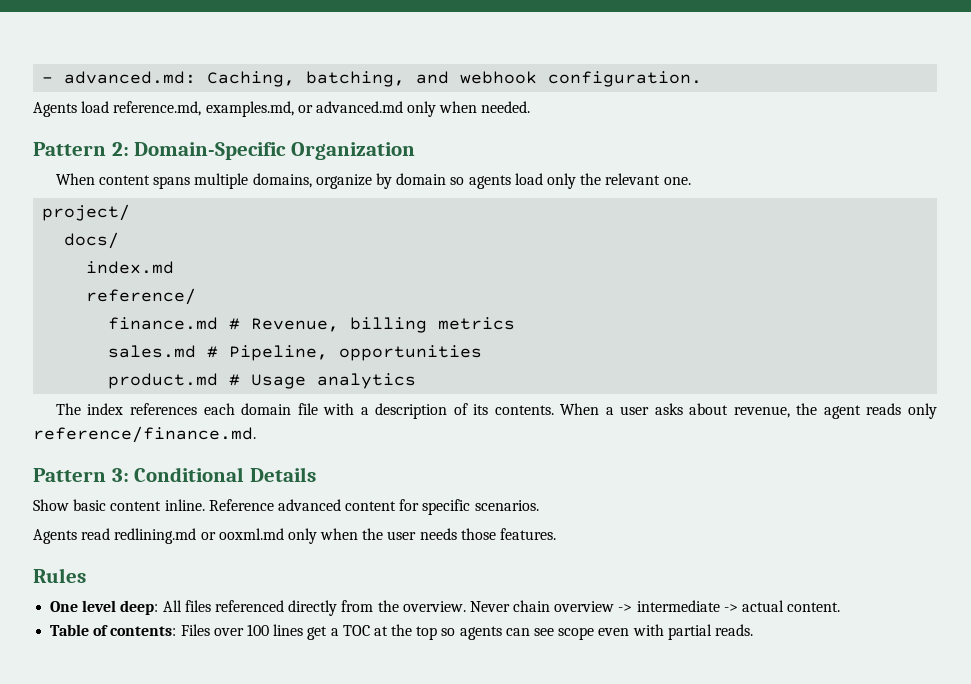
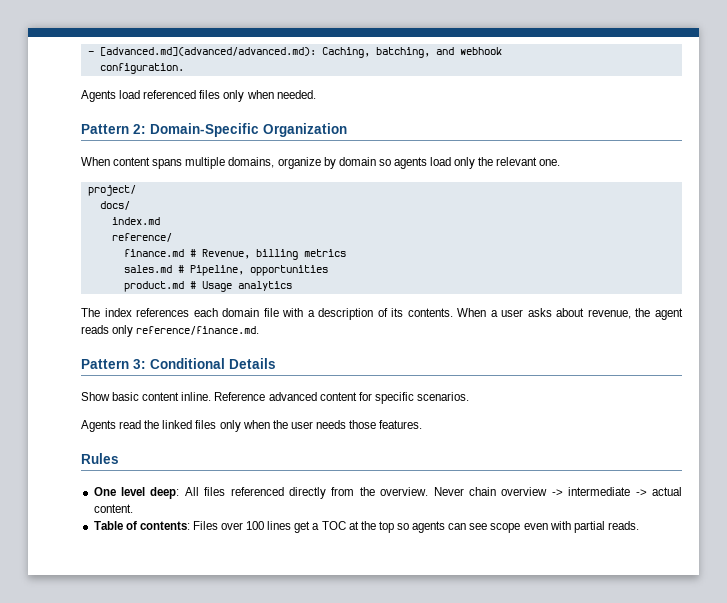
- - advanced.md: Caching, batching, and webhook configuration.
+ - [advanced.md](advanced/advanced.md): Caching, batching, and webhook
+ configuration.
- Agents load reference.md, examples.md, or advanced.md only when needed.
+ Agents load referenced files only when needed.
- Agents read redlining.md or ooxml.md only when the user needs those features.
+ Agents read the linked files only when the user needs those features.

